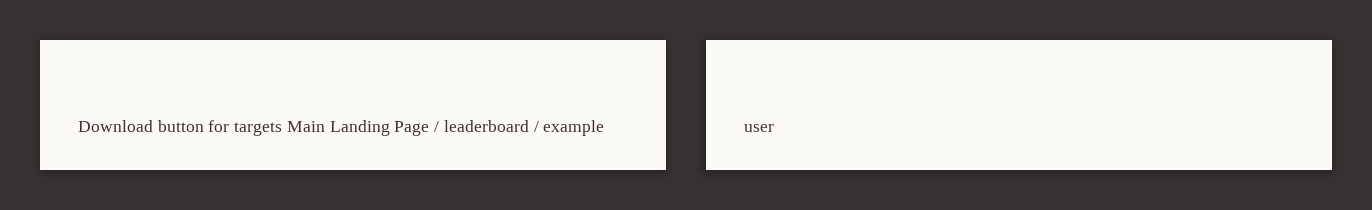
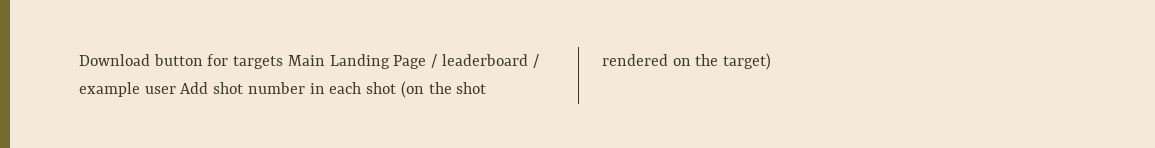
- Download button for targets Main Landing Page / leaderboard / example user
+ Download button for targets Main Landing Page / leaderboard / example user Add shot number in each shot (on the shot rendered on the target)

